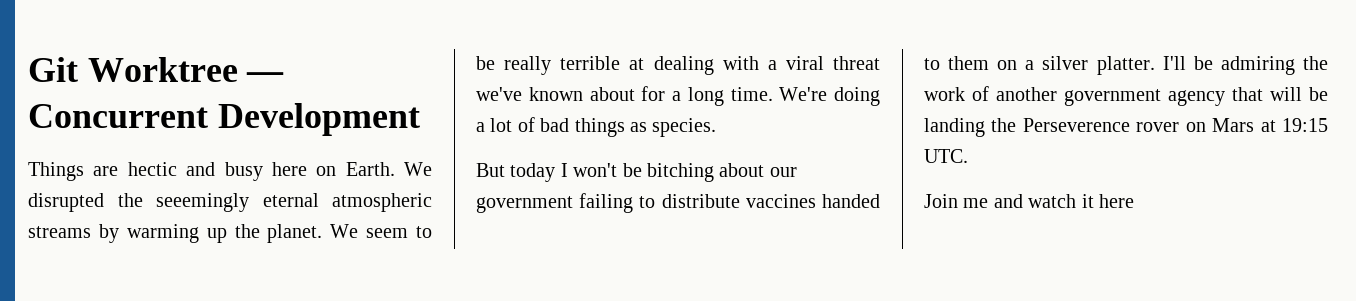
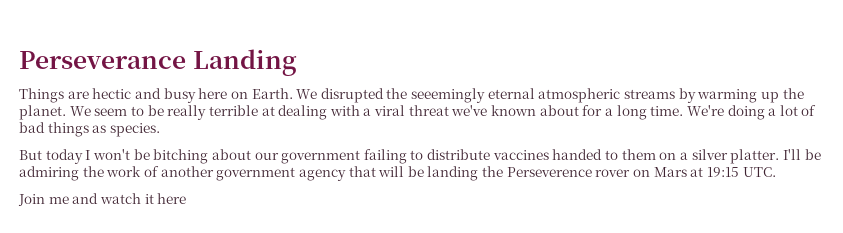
- Git Worktree — Concurrent Development
+ Perseverance Landing

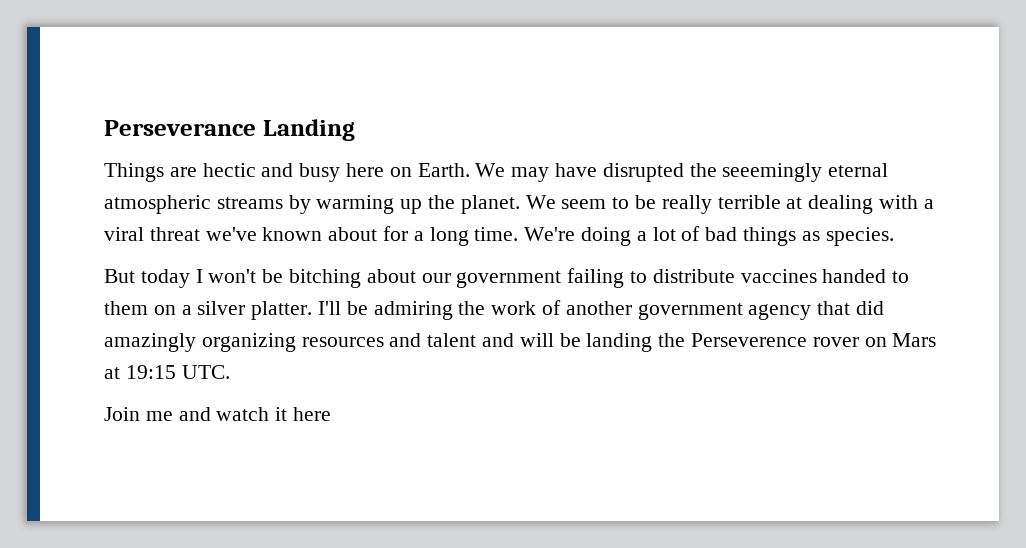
- We disrupted the seeemingly eternal atmospheric streams by warming up the planet.
+ We may have disrupted the seeemingly eternal atmospheric streams by warming up the planet.
- I'll be admiring the work of another government agency that will be landing the Perseverence rover on Mars at 19:15 UTC.
+ I'll be admiring the work of another government agency that did amazingly organizing resources and talent and will be landing the Perseverence rover on Mars at 19:15 UTC.

